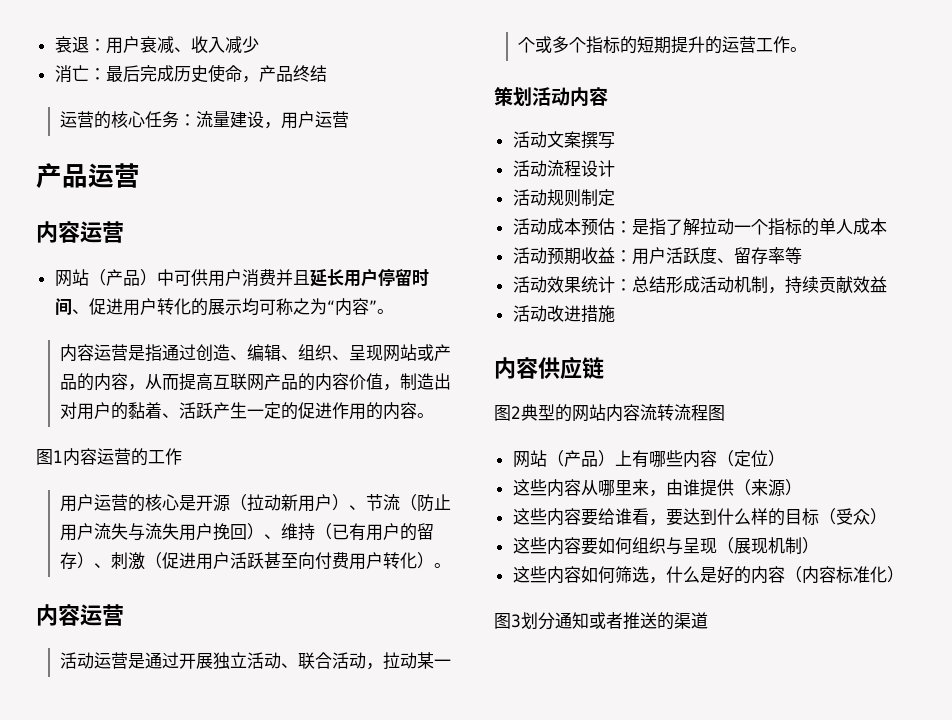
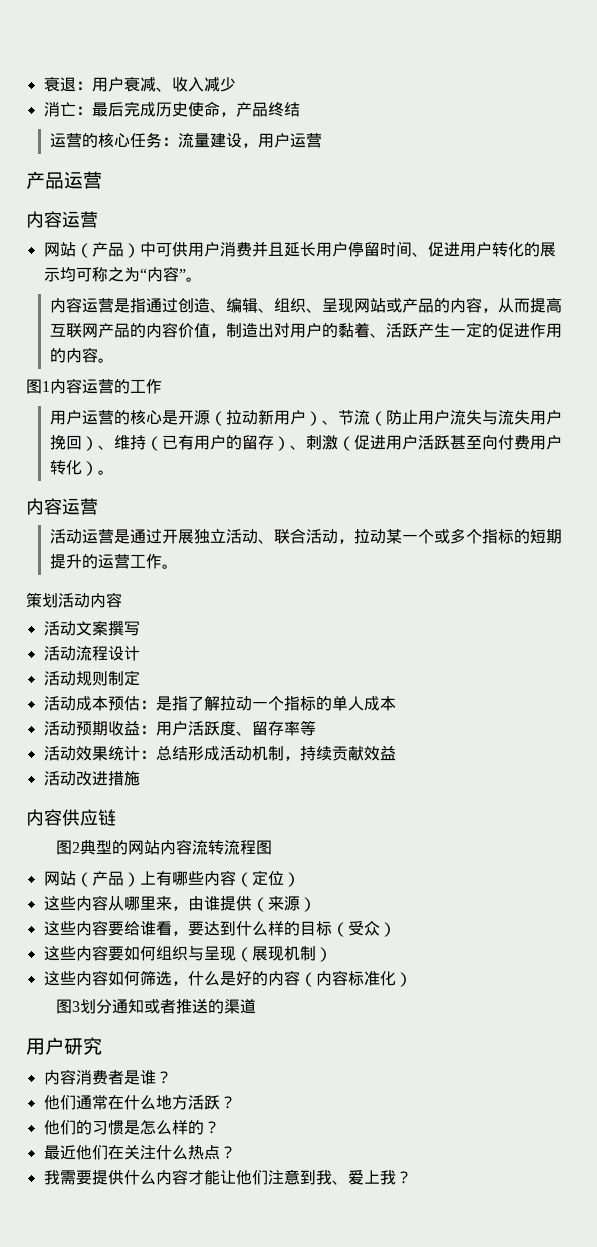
+ 用户研究
+ 内容消费者是谁？
+ 他们通常在什么地方活跃？
+ 他们的习惯是怎么样的？
+ 最近他们在关注什么热点？
+ 我需要提供什么内容才能让他们注意到我、爱上我？

